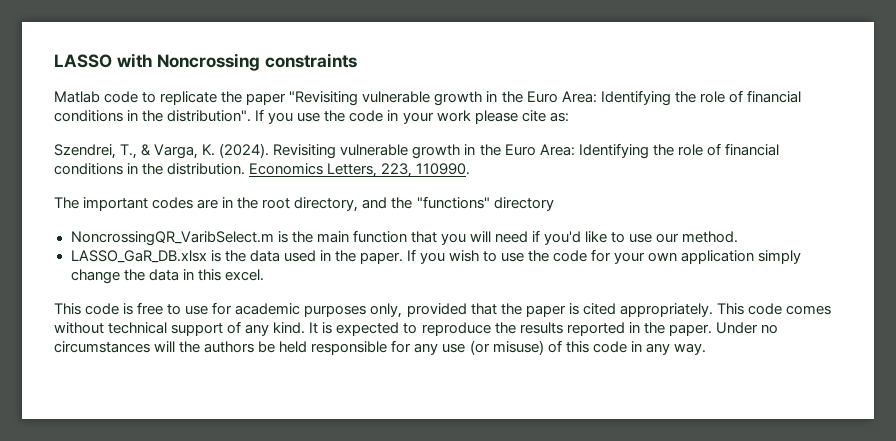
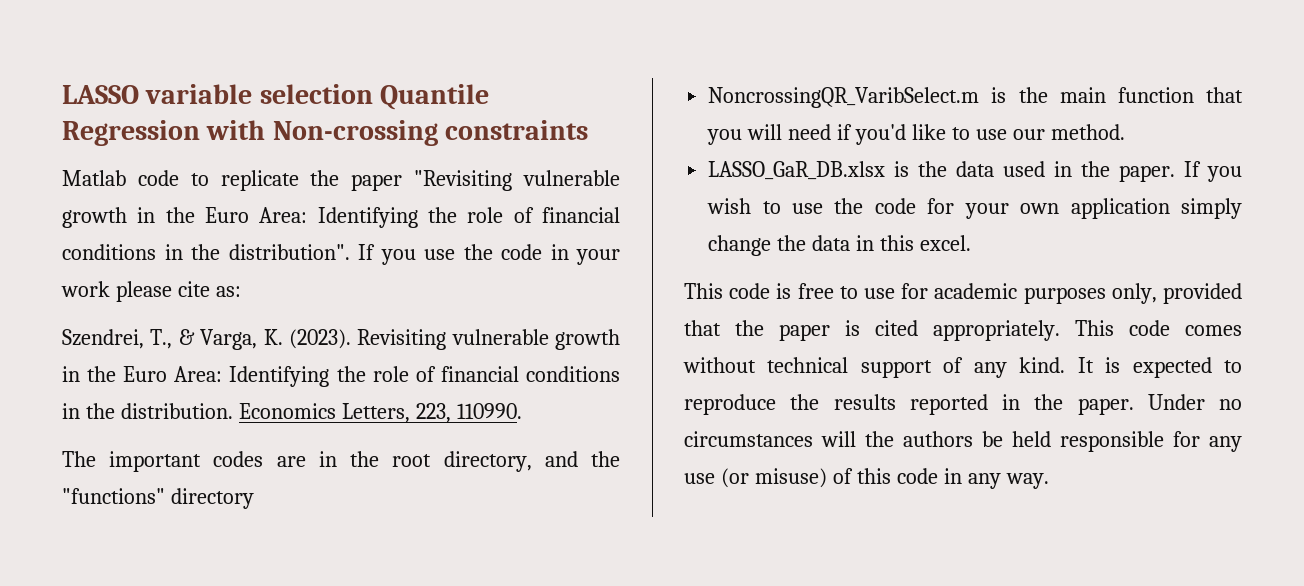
- LASSO with Noncrossing constraints
+ LASSO variable selection Quantile Regression with Non-crossing constraints
- Szendrei, T., & Varga, K. (2024).
+ Szendrei, T., & Varga, K. (2023).

